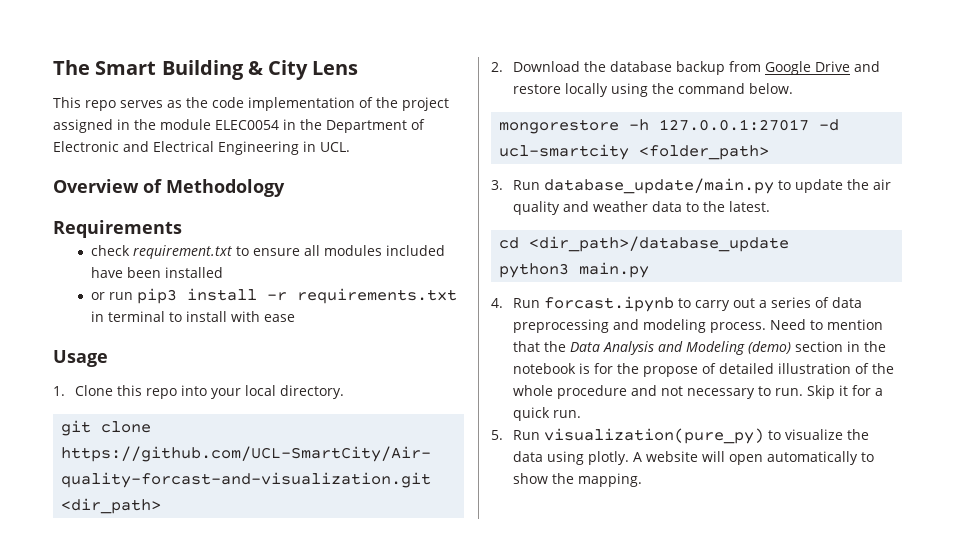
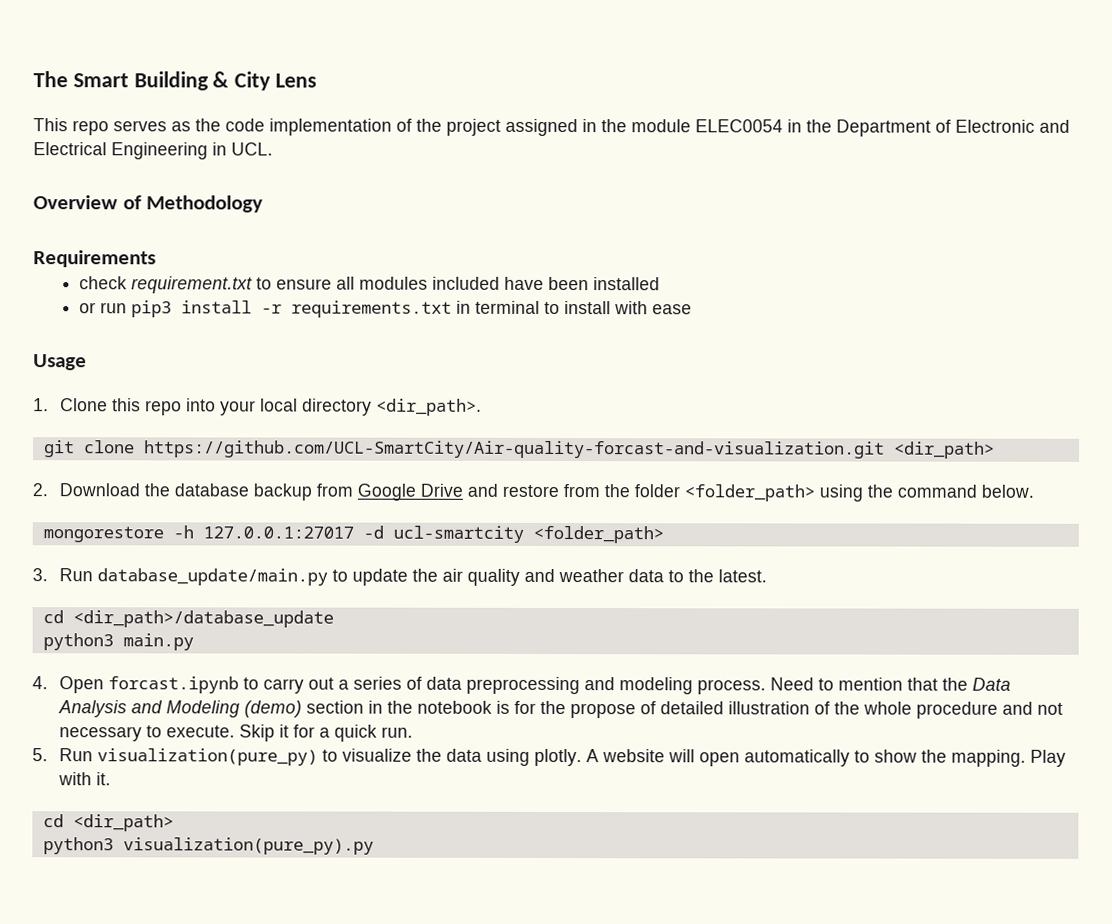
- 1. Clone this repo into your local directory.
+ 1. Clone this repo into your local directory <dir_path>.
- 2. Download the database backup from Google Drive and restore locally using the command below.
+ 2. Download the database backup from Google Drive and restore from the folder <folder_path> using the command below.
- 4. Run forcast.ipynb to carry out a series of data preprocessing and modeling process.
+ 4. Open forcast.ipynb to carry out a series of data preprocessing and modeling process.
- Need to mention that the Data Analysis and Modeling (demo) section in the notebook is for the propose of detailed illustration of the whole procedure and not necessary to run.
+ Need to mention that the Data Analysis and Modeling (demo) section in the notebook is for the propose of detailed illustration of the whole procedure and not necessary to execute.
+ Play with it.
+ cd <dir_path>
+ python3 visualization(pure_py).py

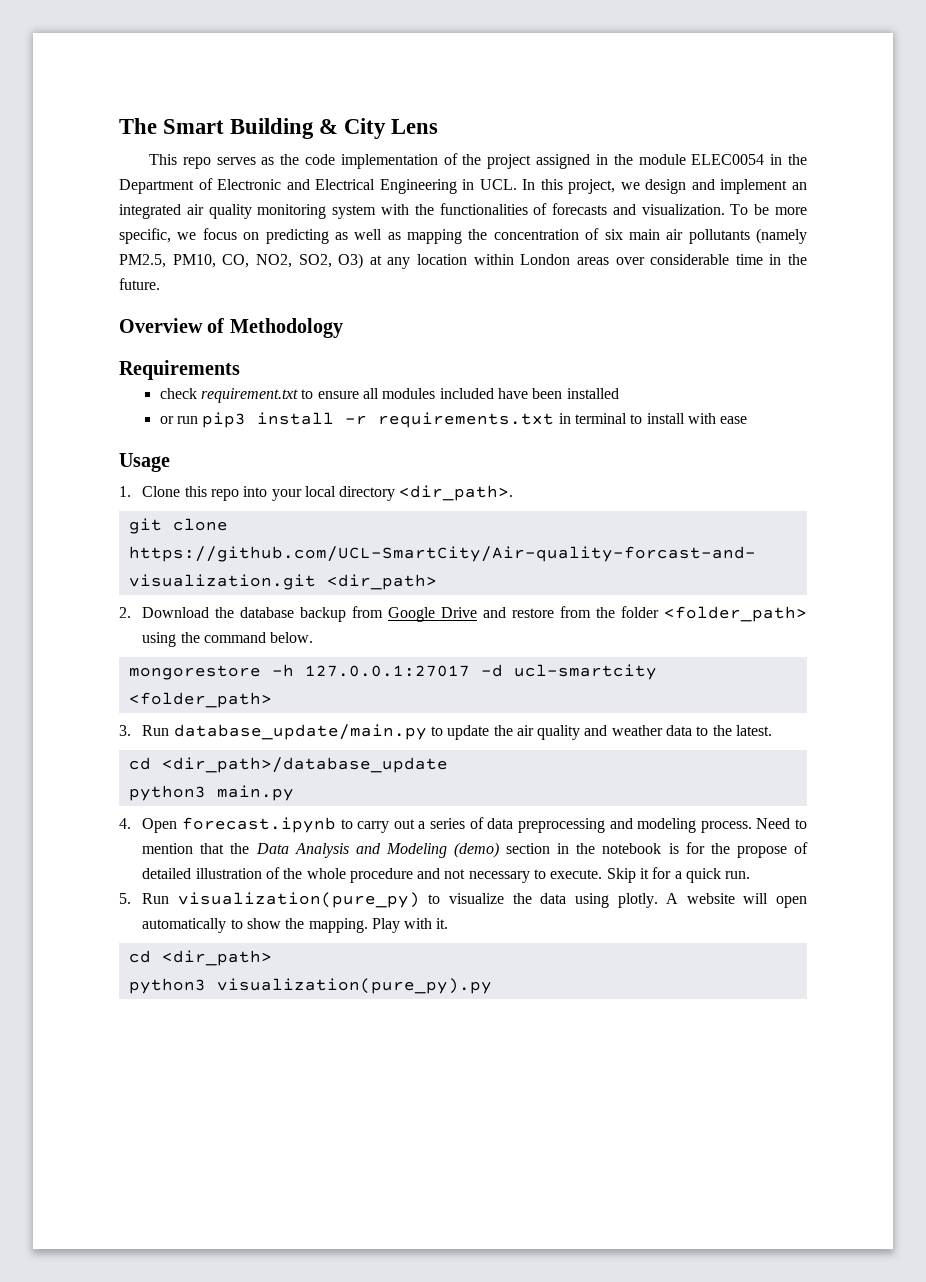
- This repo serves as the code implementation of the project assigned in the module ELEC0054 in the Department of Electronic and Electrical Engineering in UCL.
+ This repo serves as the code implementation of the project assigned in the module ELEC0054 in the Department of Electronic and Electrical Engineering in UCL. In this project, we design and implement an integrated air quality monitoring system with the functionalities of forecasts and visualization. To be more specific, we focus on predicting as well as mapping the concentration of six main air pollutants (namely PM2.5, PM10, CO, NO2, SO2, O3) at any location within London areas over considerable time in the future.
- 4. Open forcast.ipynb to carry out a series of data preprocessing and modeling process.
+ 4. Open forecast.ipynb to carry out a series of data preprocessing and modeling process.

